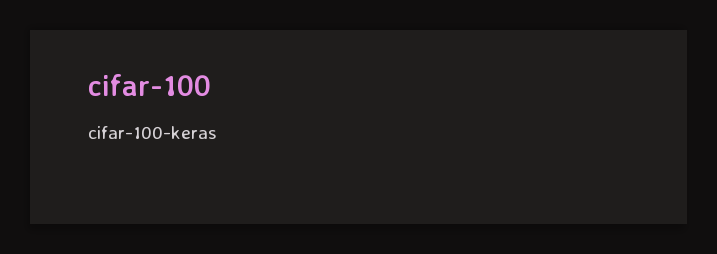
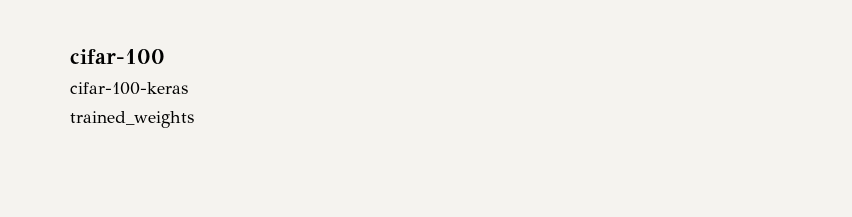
+ trained_weights

